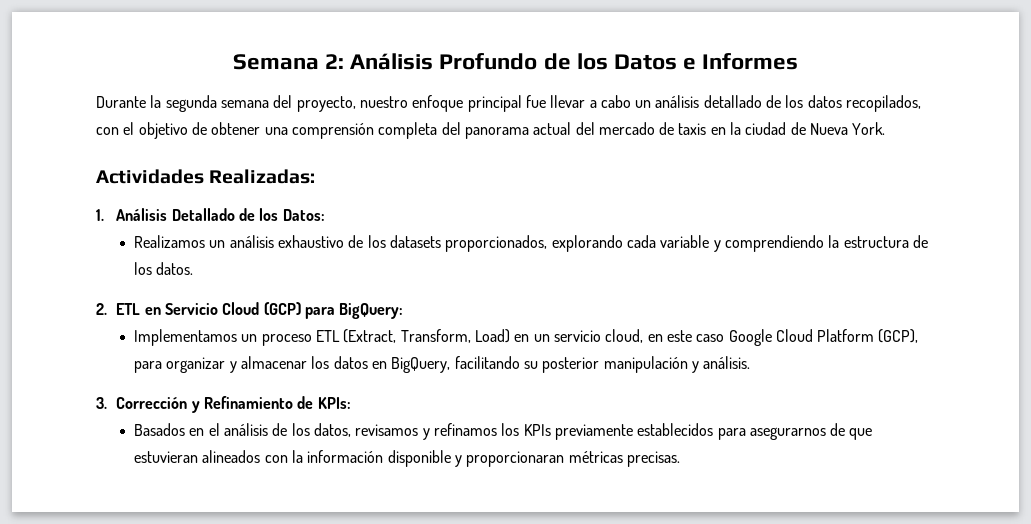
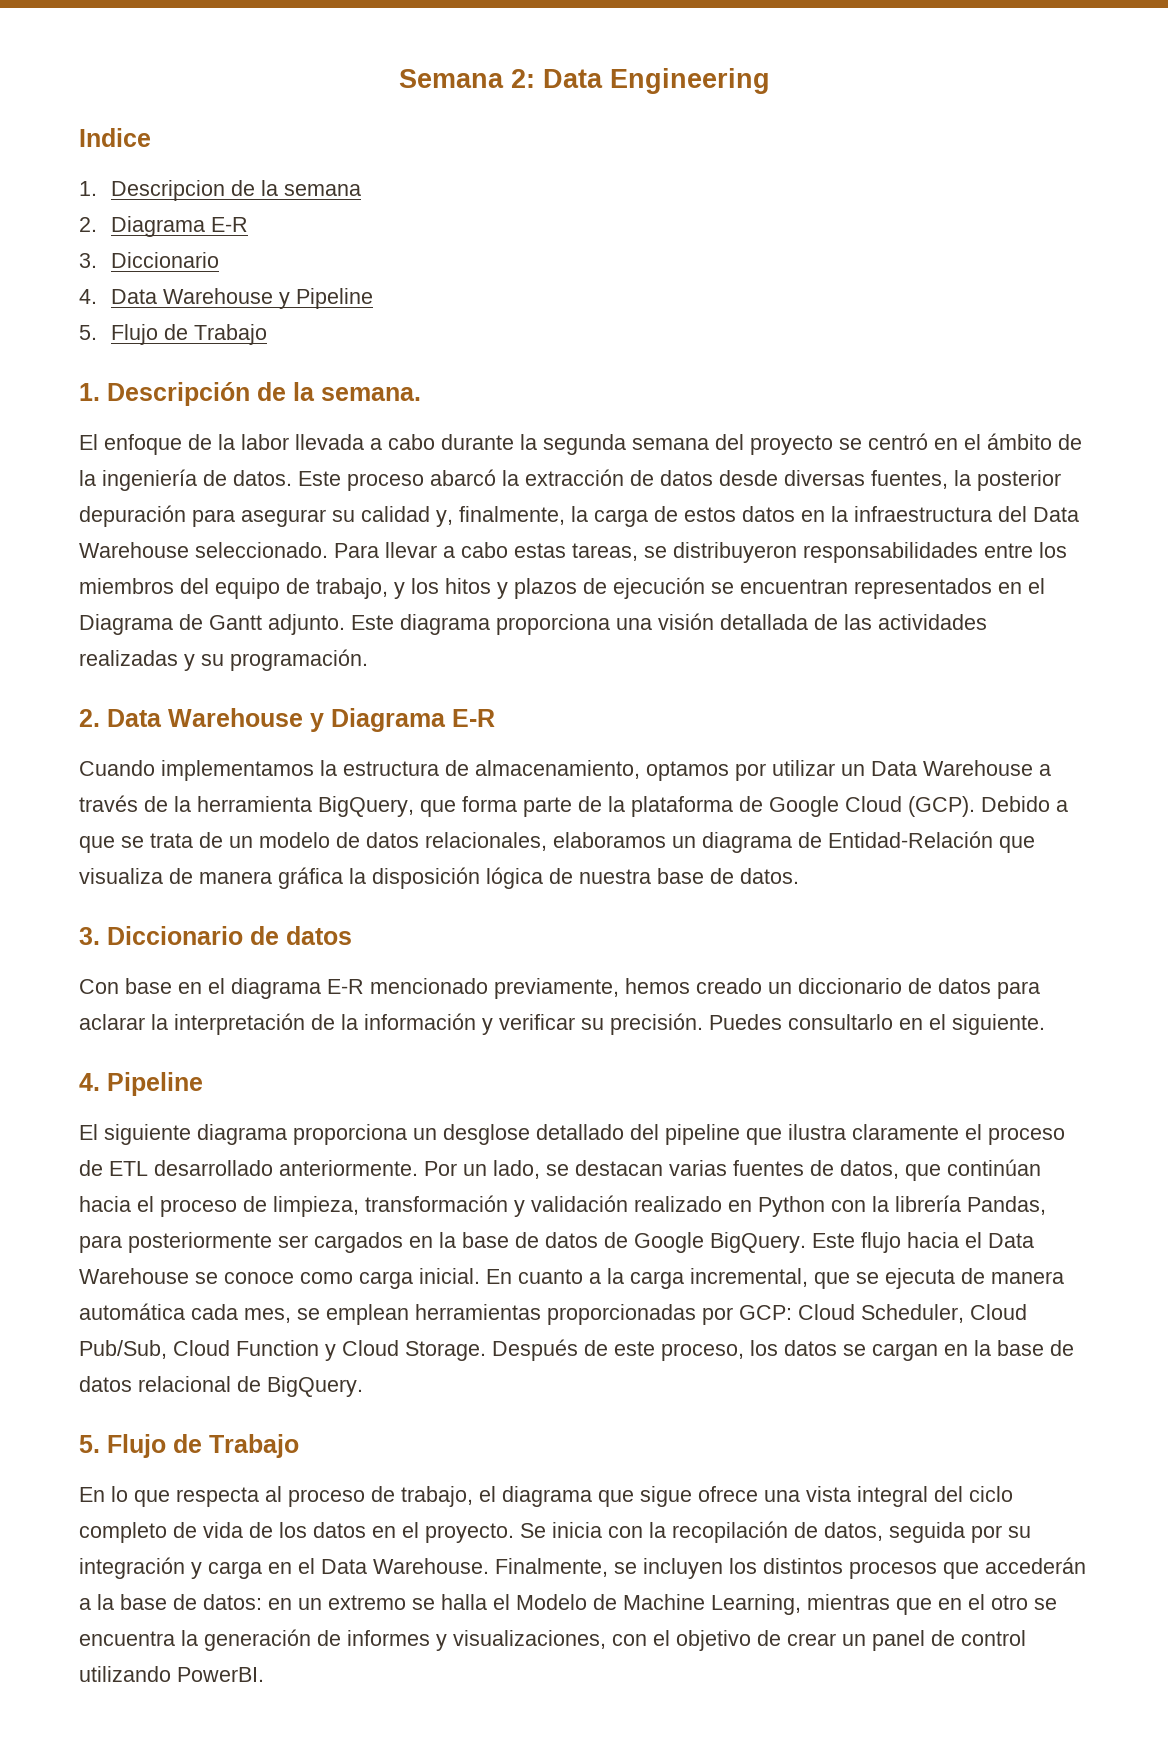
- Semana 2: Análisis Profundo de los Datos e Informes
- Durante la segunda semana del proyecto, nuestro enfoque principal fue llevar a cabo un análisis detallado de los datos recopilados, con el objetivo de obtener una comprensión completa del panorama actual del mercado de taxis en la ciudad de Nueva York.
- Actividades Realizadas:
- 1. Análisis Detallado de los Datos:
- Realizamos un análisis exhaustivo de los datasets proporcionados, explorando cada variable y comprendiendo la estructura de los datos.
- 2. ETL en Servicio Cloud (GCP) para BigQuery:
- Implementamos un proceso ETL (Extract, Transform, Load) en un servicio cloud, en este caso Google Cloud Platform (GCP), para organizar y almacenar los datos en BigQuery, facilitando su posterior manipulación y análisis.
- 3. Corrección y Refinamiento de KPIs:
- Basados en el análisis de los datos, revisamos y refinamos los KPIs previamente establecidos para asegurarnos de que estuvieran alineados con la información disponible y proporcionaran métricas precisas.
+ Semana 2: Data Engineering
+ Indice
+ 1. Descripcion de la semana
+ 2. Diagrama E-R
+ 3. Diccionario
+ 4. Data Warehouse y Pipeline
+ 5. Flujo de Trabajo
+ 1. Descripción de la semana.
+ El enfoque de la labor llevada a cabo durante la segunda semana del proyecto se centró en el ámbito de la ingeniería de datos. Este proceso abarcó la extracción de datos desde diversas fuentes, la posterior depuración para asegurar su calidad y, finalmente, la carga de estos datos en la infraestructura del Data Warehouse seleccionado. Para llevar a cabo estas tareas, se distribuyeron responsabilidades entre los miembros del equipo de trabajo, y los hitos y plazos de ejecución se encuentran representados en el Diagrama de Gantt adjunto. Este diagrama proporciona una visión detallada de las actividades realizadas y su programación.
+ 2. Data Warehouse y Diagrama E-R
+ Cuando implementamos la estructura de almacenamiento, optamos por utilizar un Data Warehouse a través de la herramienta BigQuery, que forma parte de la plataforma de Google Cloud (GCP). Debido a que se trata de un modelo de datos relacionales, elaboramos un diagrama de Entidad-Relación que visualiza de manera gráfica la disposición lógica de nuestra base de datos.
+ 3. Diccionario de datos
+ Con base en el diagrama E-R mencionado previamente, hemos creado un diccionario de datos para aclarar la interpretación de la información y verificar su precisión. Puedes consultarlo en el siguiente.
+ 4. Pipeline
+ El siguiente diagrama proporciona un desglose detallado del pipeline que ilustra claramente el proceso de ETL desarrollado anteriormente. Por un lado, se destacan varias fuentes de datos, que continúan hacia el proceso de limpieza, transformación y validación realizado en Python con la librería Pandas, para posteriormente ser cargados en la base de datos de Google BigQuery. Este flujo hacia el Data Warehouse se conoce como carga inicial. En cuanto a la carga incremental, que se ejecuta de manera automática cada mes, se emplean herramientas proporcionadas por GCP: Cloud Scheduler, Cloud Pub/Sub, Cloud Function y Cloud Storage. Después de este proceso, los datos se cargan en la base de datos relacional de BigQuery.
+ 5. Flujo de Trabajo
+ En lo que respecta al proceso de trabajo, el diagrama que sigue ofrece una vista integral del ciclo completo de vida de los datos en el proyecto. Se inicia con la recopilación de datos, seguida por su integración y carga en el Data Warehouse. Finalmente, se incluyen los distintos procesos que accederán a la base de datos: en un extremo se halla el Modelo de Machine Learning, mientras que en el otro se encuentra la generación de informes y visualizaciones, con el objetivo de crear un panel de control utilizando PowerBI.

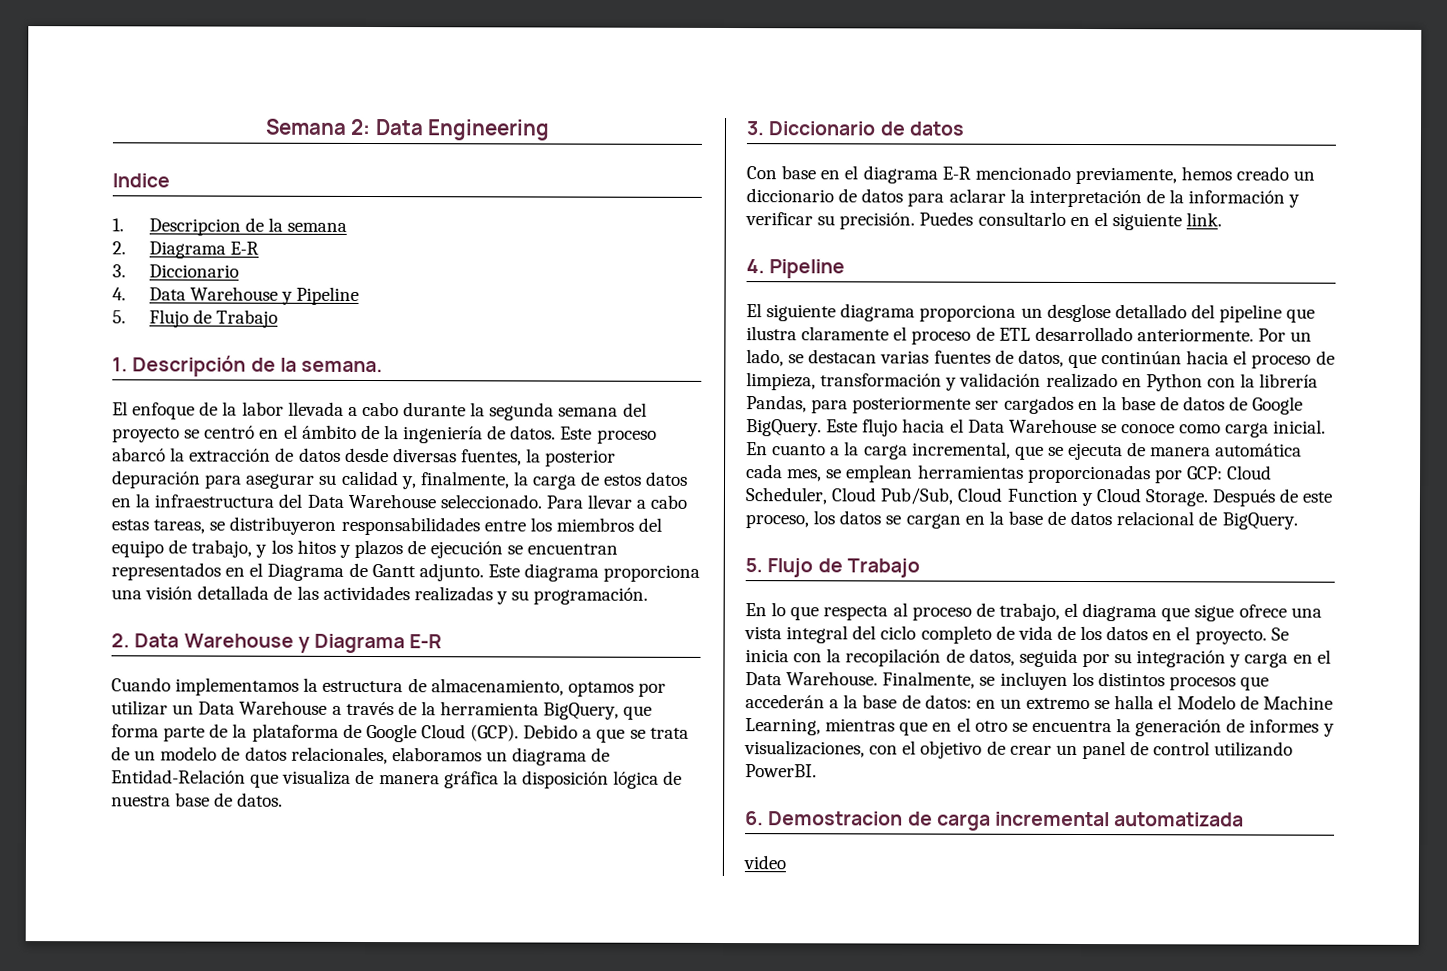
- Puedes consultarlo en el siguiente.
+ Puedes consultarlo en el siguiente link.
+ 6. Demostracion de carga incremental automatizada
+ video

